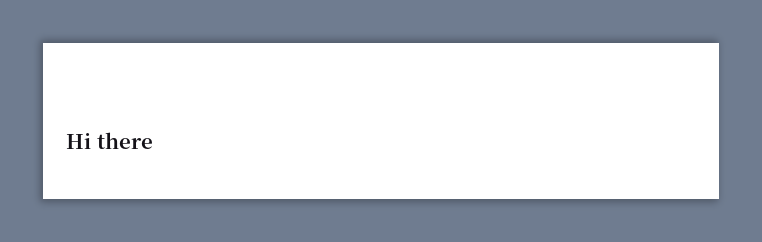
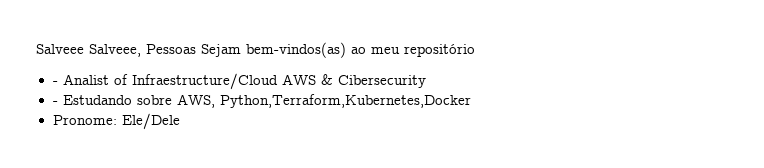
- Hi there
+ Salveee Salveee, Pessoas Sejam bem-vindos(as) ao meu repositório
+ - Analist of Infraestructure/Cloud AWS & Cibersecurity
+ - Estudando sobre AWS, Python,Terraform,Kubernetes,Docker
+ Pronome: Ele/Dele

